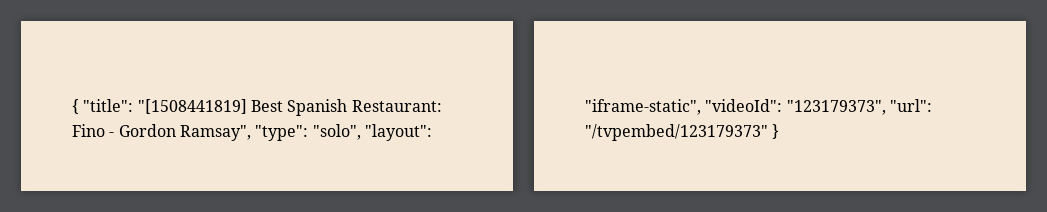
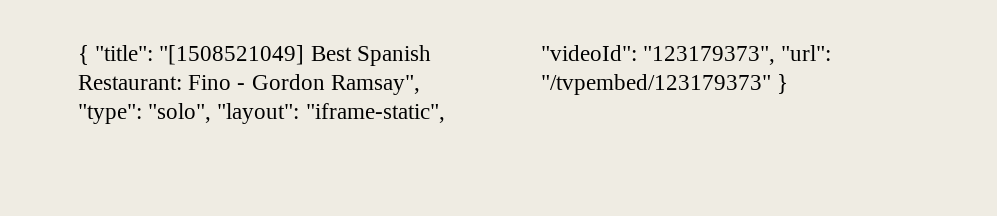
- { "title": "[1508441819] Best Spanish Restaurant: Fino - Gordon Ramsay", "type": "solo", "layout": "iframe-static", "videoId": "123179373", "url": "/tvpembed/123179373" }
+ { "title": "[1508521049] Best Spanish Restaurant: Fino - Gordon Ramsay", "type": "solo", "layout": "iframe-static", "videoId": "123179373", "url": "/tvpembed/123179373" }

